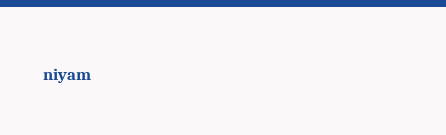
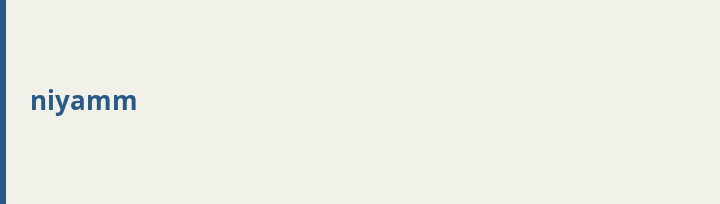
- niyam
+ niyamm

